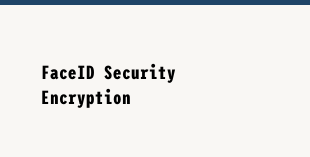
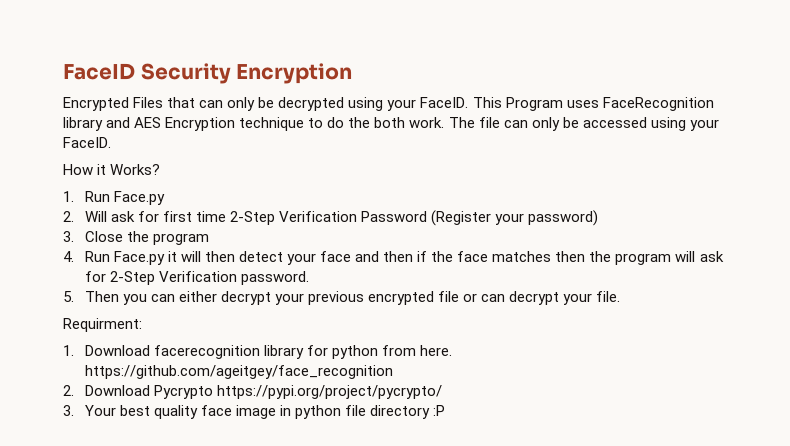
+ Encrypted Files that can only be decrypted using your FaceID. This Program uses FaceRecognition library and AES Encryption technique to do the both work. The file can only be accessed using your FaceID.
+ How it Works?
+ 1. Run Face.py
+ 2. Will ask for first time 2-Step Verification Password (Register your password)
+ 3. Close the program
+ 4. Run Face.py it will then detect your face and then if the face matches then the program will ask for 2-Step Verification password.
+ 5. Then you can either decrypt your previous encrypted file or can decrypt your file.
+ Requirment:
+ 1. Download facerecognition library for python from here. https://github.com/ageitgey/face_recognition
+ 2. Download Pycrypto https://pypi.org/project/pycrypto/
+ 3. Your best quality face image in python file directory :P

